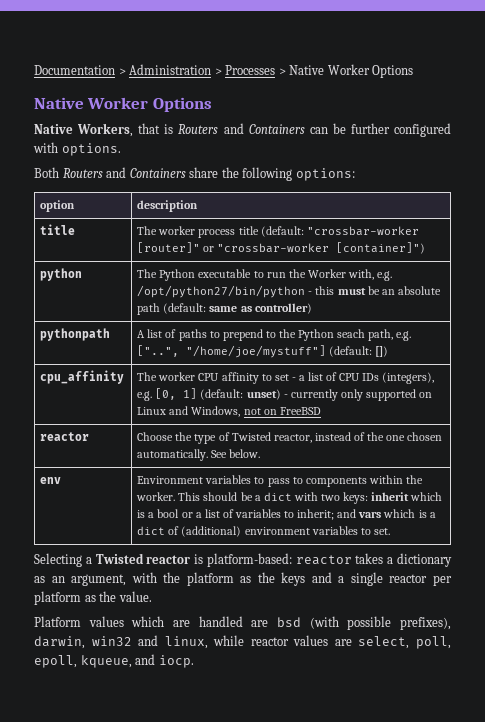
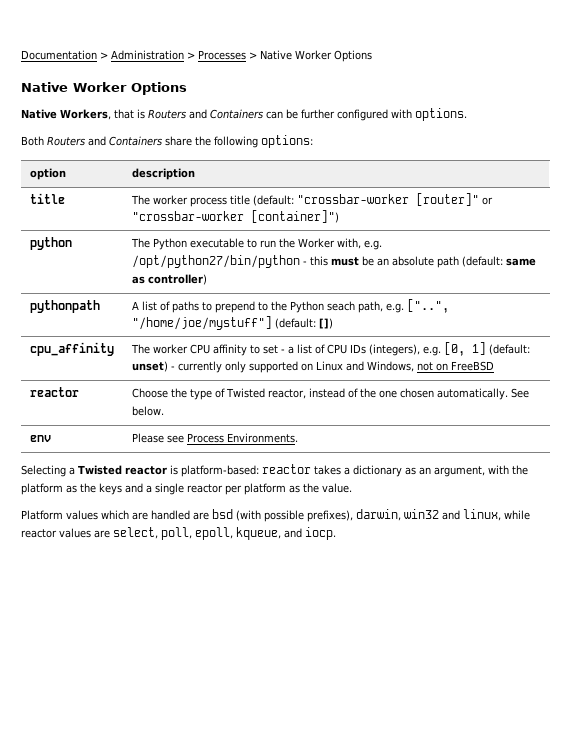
- Environment variables to pass to components within the worker. This should be a dict with two keys: inherit which is a bool or a list of variables to inherit; and vars which is a dict of (additional) environment variables to set.
+ Please see Process Environments.

